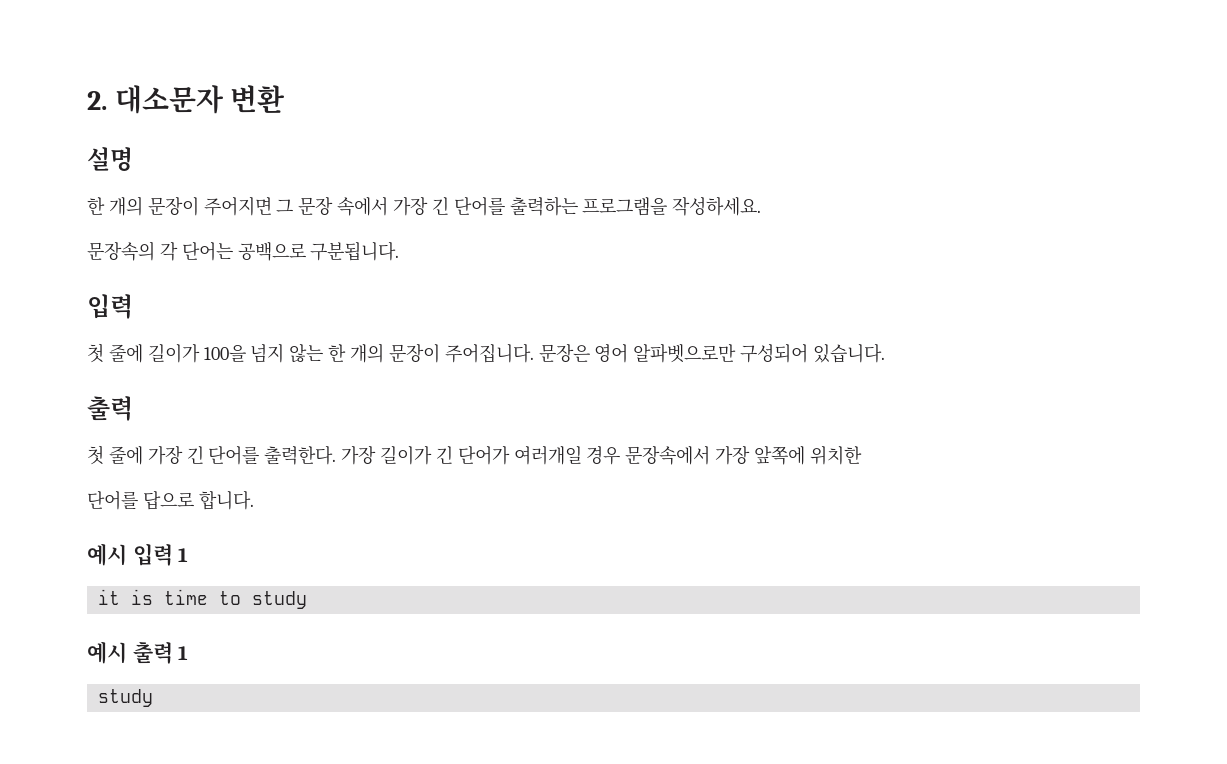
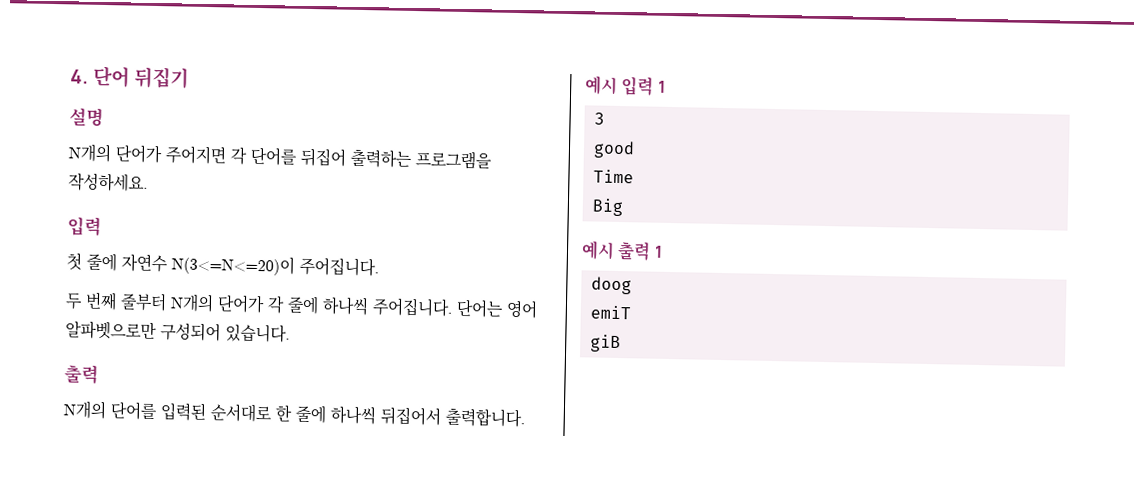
- 2. 대소문자 변환
+ 4. 단어 뒤집기
  설명
- 한 개의 문장이 주어지면 그 문장 속에서 가장 긴 단어를 출력하는 프로그램을 작성하세요.
- 문장속의 각 단어는 공백으로 구분됩니다.
+ N개의 단어가 주어지면 각 단어를 뒤집어 출력하는 프로그램을 작성하세요.
  입력
- 첫 줄에 길이가 100을 넘지 않는 한 개의 문장이 주어집니다. 문장은 영어 알파벳으로만 구성되어 있습니다.
+ 첫 줄에 자연수 N(3<=N<=20)이 주어집니다.
+ 두 번째 줄부터 N개의 단어가 각 줄에 하나씩 주어집니다. 단어는 영어 알파벳으로만 구성되어 있습니다.
- 첫 줄에 가장 긴 단어를 출력한다. 가장 길이가 긴 단어가 여러개일 경우 문장속에서 가장 앞쪽에 위치한
- 단어를 답으로 합니다.
+ N개의 단어를 입력된 순서대로 한 줄에 하나씩 뒤집어서 출력합니다.
  예시 입력 1
- it is time to study
+ 3
+ good
+ Time
+ Big
  예시 출력 1
- study
+ doog
+ emiT
+ giB

